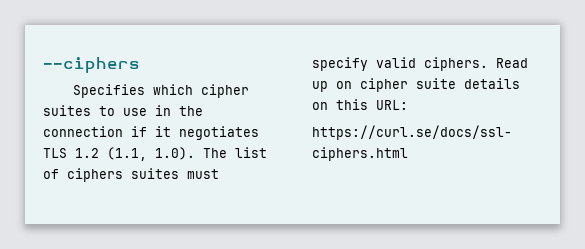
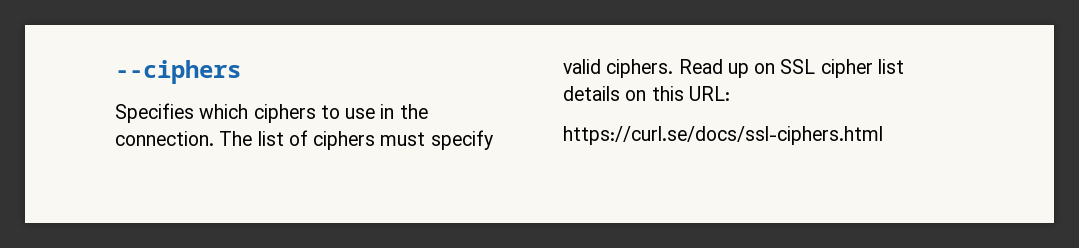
- Specifies which cipher suites to use in the connection if it negotiates TLS 1.2 (1.1, 1.0). The list of ciphers suites must specify valid ciphers.
+ Specifies which ciphers to use in the connection. The list of ciphers must specify valid ciphers.
- Read up on cipher suite details on this URL:
+ Read up on SSL cipher list details on this URL:

